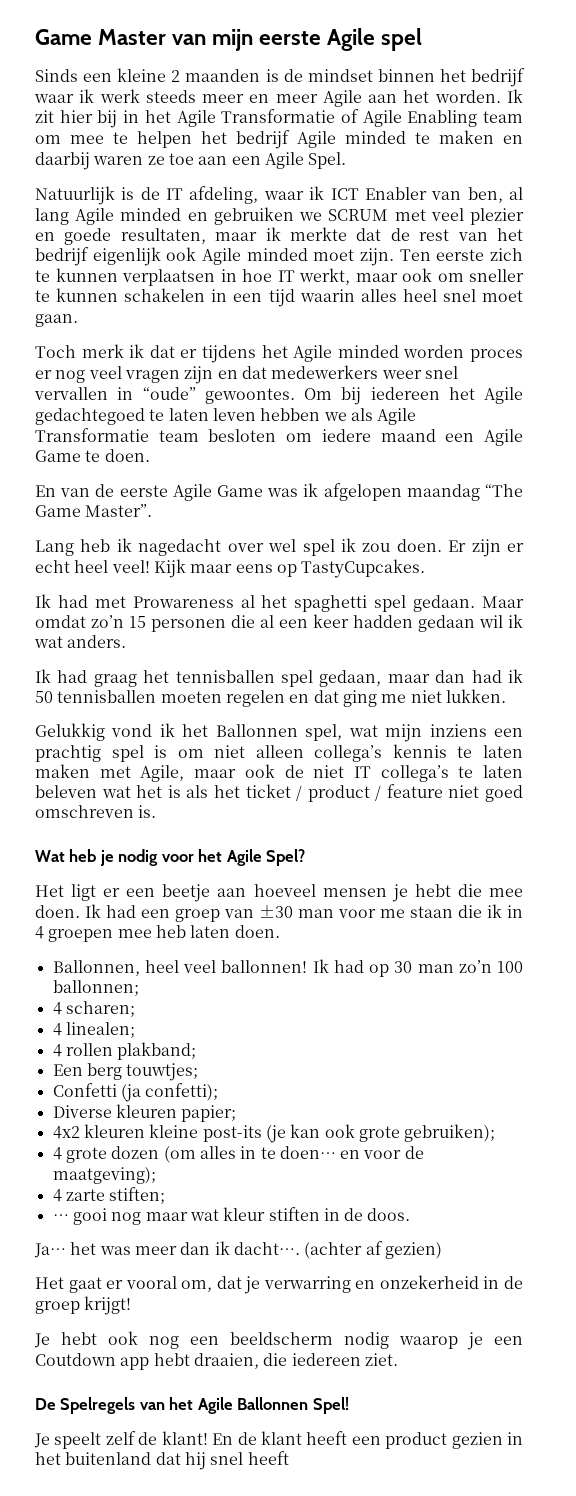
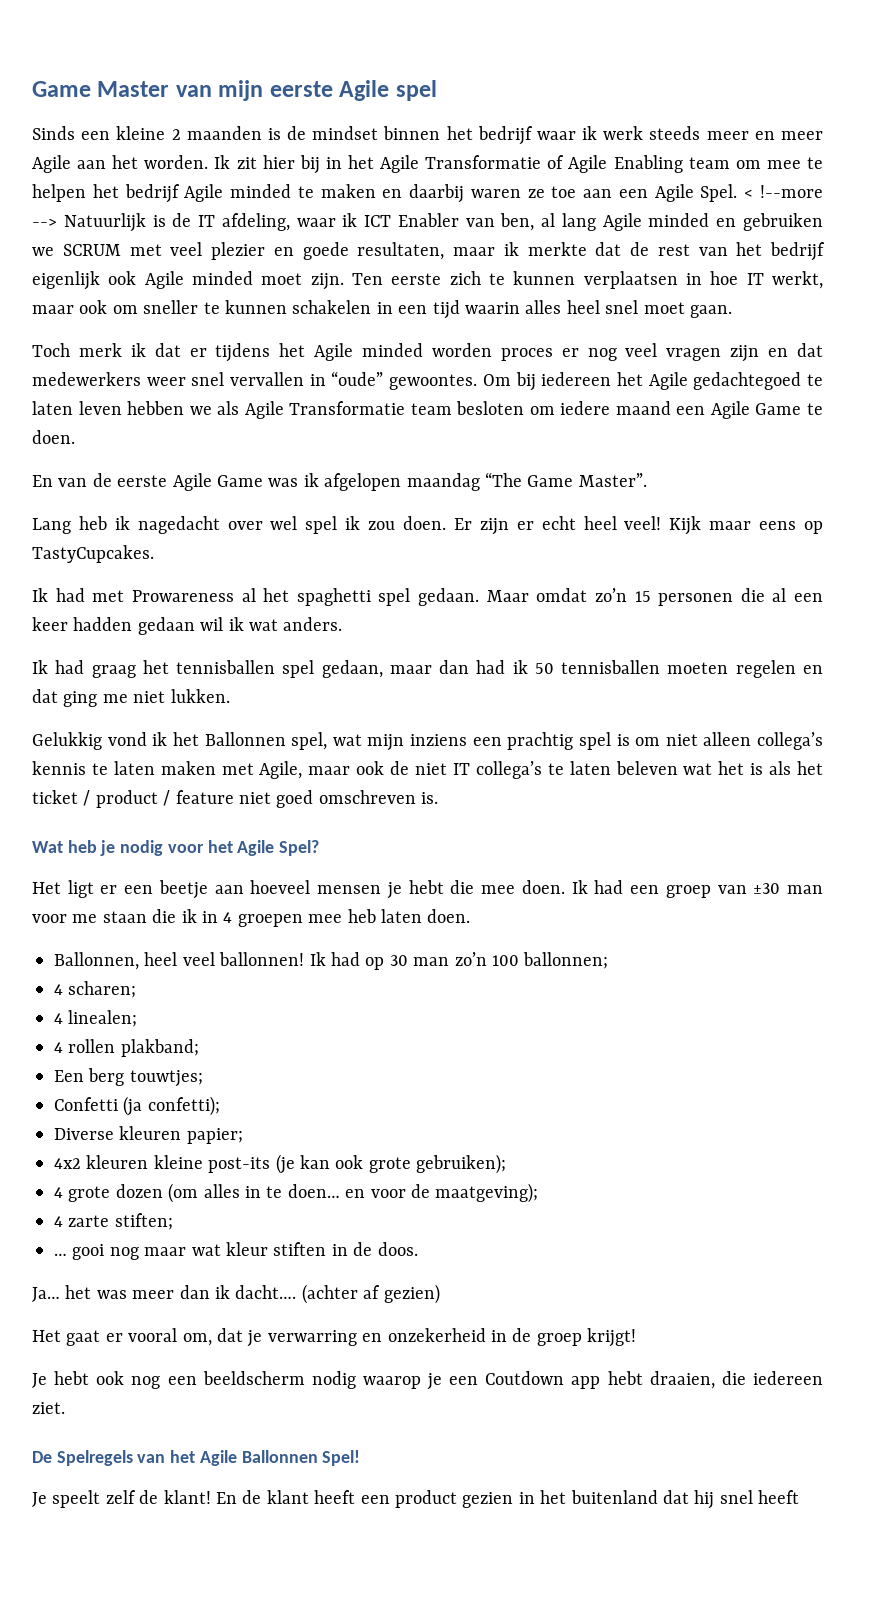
- Ik zit hier bij in het Agile Transformatie of Agile Enabling team om mee te helpen het bedrijf Agile minded te maken en daarbij waren ze toe aan een Agile Spel.
- Natuurlijk is de IT afdeling, waar ik ICT Enabler van ben, al lang Agile minded en gebruiken we SCRUM met veel plezier en goede resultaten, maar ik merkte dat de rest van het bedrijf eigenlijk ook Agile minded moet zijn.
+ Ik zit hier bij in het Agile Transformatie of Agile Enabling team om mee te helpen het bedrijf Agile minded te maken en daarbij waren ze toe aan een Agile Spel. < !--more --> Natuurlijk is de IT afdeling, waar ik ICT Enabler van ben, al lang Agile minded en gebruiken we SCRUM met veel plezier en goede resultaten, maar ik merkte dat de rest van het bedrijf eigenlijk ook Agile minded moet zijn.

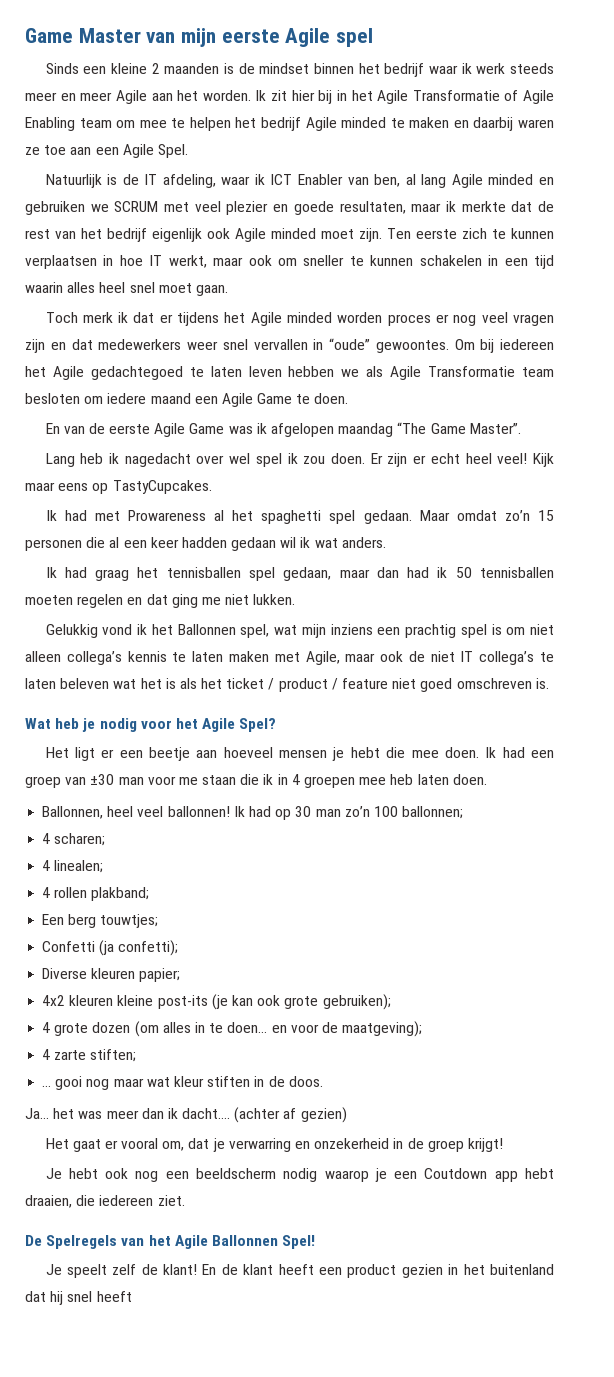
- Ik zit hier bij in het Agile Transformatie of Agile Enabling team om mee te helpen het bedrijf Agile minded te maken en daarbij waren ze toe aan een Agile Spel. < !--more --> Natuurlijk is de IT afdeling, waar ik ICT Enabler van ben, al lang Agile minded en gebruiken we SCRUM met veel plezier en goede resultaten, maar ik merkte dat de rest van het bedrijf eigenlijk ook Agile minded moet zijn.
+ Ik zit hier bij in het Agile Transformatie of Agile Enabling team om mee te helpen het bedrijf Agile minded te maken en daarbij waren ze toe aan een Agile Spel.
+ Natuurlijk is de IT afdeling, waar ik ICT Enabler van ben, al lang Agile minded en gebruiken we SCRUM met veel plezier en goede resultaten, maar ik merkte dat de rest van het bedrijf eigenlijk ook Agile minded moet zijn.

